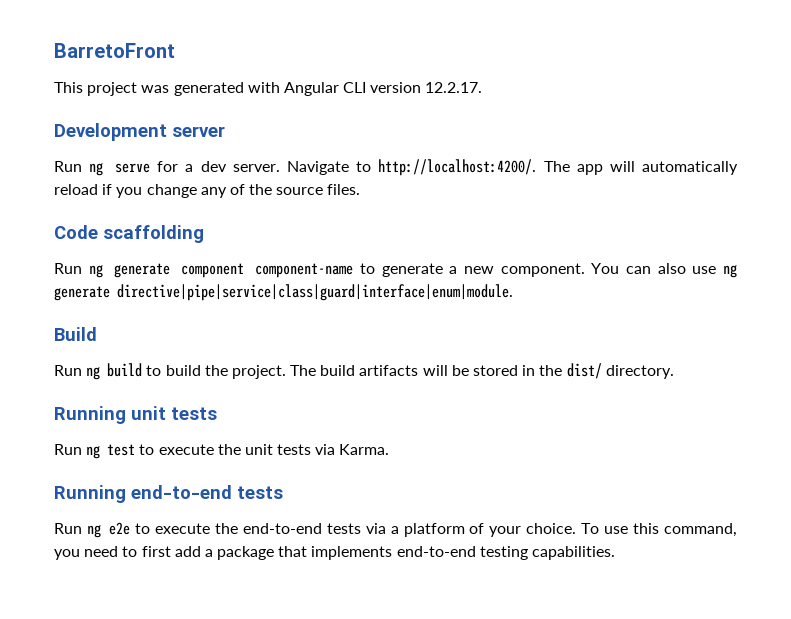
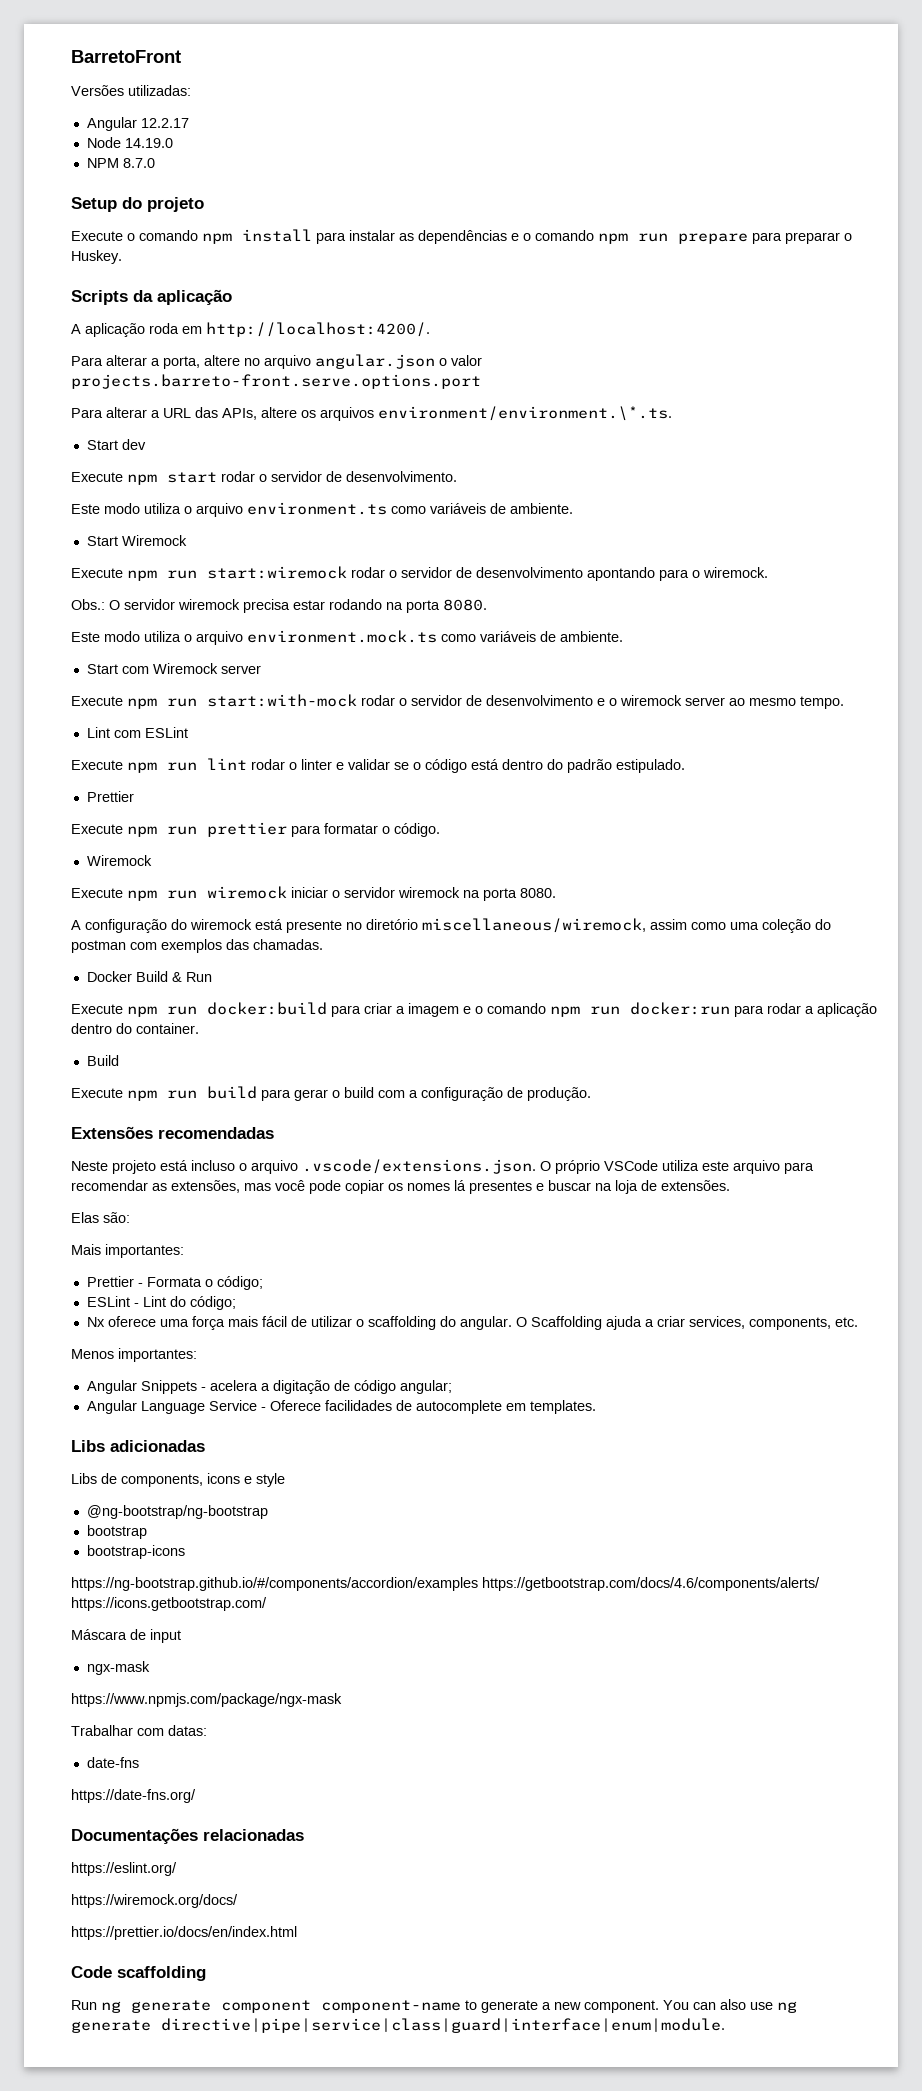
- This project was generated with Angular CLI version 12.2.17.
- Development server
- Run ng serve for a dev server. Navigate to http://localhost:4200/. The app will automatically reload if you change any of the source files.
+ Versões utilizadas:
+ Angular 12.2.17
+ Node 14.19.0
+ NPM 8.7.0
+ Setup do projeto
+ Execute o comando npm install para instalar as dependências e o comando npm run prepare para preparar o Huskey.
+ Scripts da aplicação
+ A aplicação roda em http://localhost:4200/.
+ Para alterar a porta, altere no arquivo angular.json o valor projects.barreto-front.serve.options.port
+ Para alterar a URL das APIs, altere os arquivos environment/environment.\*.ts.
+ Start dev
+ Execute npm start rodar o servidor de desenvolvimento.
+ Este modo utiliza o arquivo environment.ts como variáveis de ambiente.
+ Start Wiremock
+ Execute npm run start:wiremock rodar o servidor de desenvolvimento apontando para o wiremock.
+ Obs.: O servidor wiremock precisa estar rodando na porta 8080.
+ Este modo utiliza o arquivo environment.mock.ts como variáveis de ambiente.
+ Start com Wiremock server
+ Execute npm run start:with-mock rodar o servidor de desenvolvimento e o wiremock server ao mesmo tempo.
+ Lint com ESLint
+ Execute npm run lint rodar o linter e validar se o código está dentro do padrão estipulado.
+ Prettier
+ Execute npm run prettier para formatar o código.
+ Wiremock
+ Execute npm run wiremock iniciar o servidor wiremock na porta 8080.
+ A configuração do wiremock está presente no diretório miscellaneous/wiremock, assim como uma coleção do postman com exemplos das chamadas.
+ Docker Build & Run
+ Execute npm run docker:build para criar a imagem e o comando npm run docker:run para rodar a aplicação dentro do container.
+ Build
+ Execute npm run build para gerar o build com a configuração de produção.
+ Extensões recomendadas
+ Neste projeto está incluso o arquivo .vscode/extensions.json. O próprio VSCode utiliza este arquivo para recomendar as extensões, mas você pode copiar os nomes lá presentes e buscar na loja de extensões.
+ Elas são:
+ Mais importantes:
+ Prettier - Formata o código;
+ ESLint - Lint do código;
+ Nx oferece uma força mais fácil de utilizar o scaffolding do angular. O Scaffolding ajuda a criar services, components, etc.
+ Menos importantes:
+ Angular Snippets - acelera a digitação de código angular;
+ Angular Language Service - Oferece facilidades de autocomplete em templates.
+ Libs adicionadas
+ Libs de components, icons e style
+ @ng-bootstrap/ng-bootstrap
+ bootstrap
+ bootstrap-icons
+ https://ng-bootstrap.github.io/#/components/accordion/examples https://getbootstrap.com/docs/4.6/components/alerts/ https://icons.getbootstrap.com/
+ Máscara de input
+ ngx-mask
+ https://www.npmjs.com/package/ngx-mask
+ Trabalhar com datas:
+ date-fns
+ https://date-fns.org/
+ Documentações relacionadas
+ https://eslint.org/
+ https://wiremock.org/docs/
+ https://prettier.io/docs/en/index.html
- Build
- Run ng build to build the project. The build artifacts will be stored in the dist/ directory.
- Running unit tests
- Run ng test to execute the unit tests via Karma.
- Running end-to-end tests
- Run ng e2e to execute the end-to-end tests via a platform of your choice. To use this command, you need to first add a package that implements end-to-end testing capabilities.

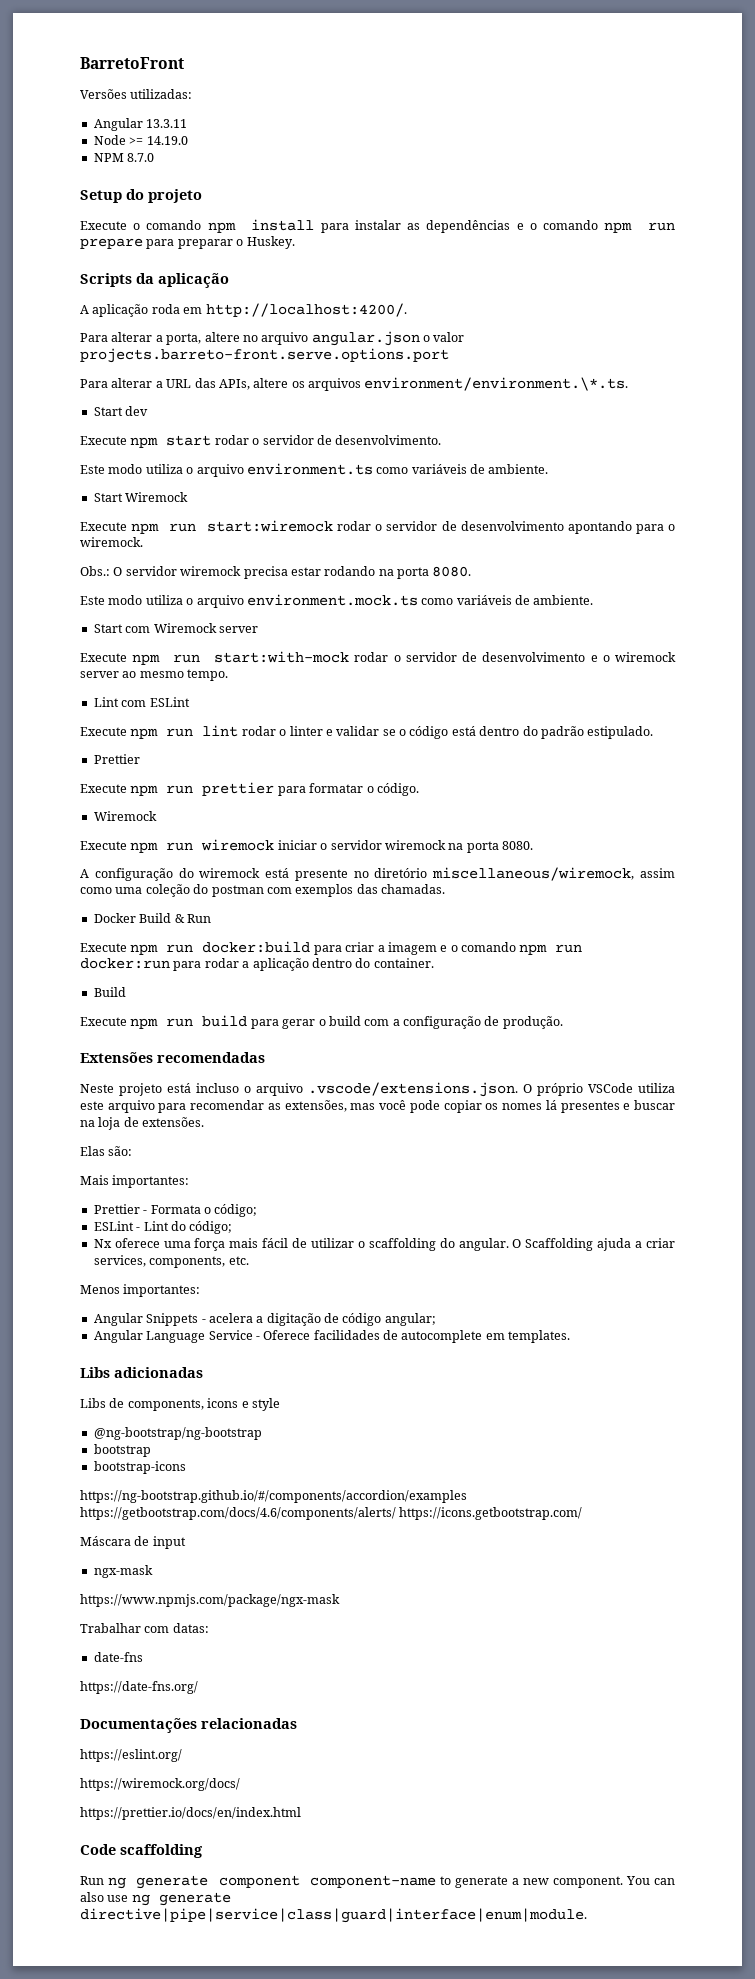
- Angular 12.2.17
+ Angular 13.3.11
- Node 14.19.0
+ Node >= 14.19.0

